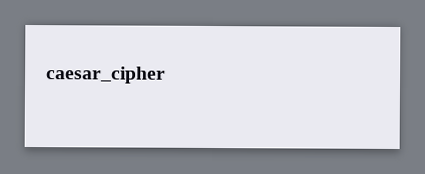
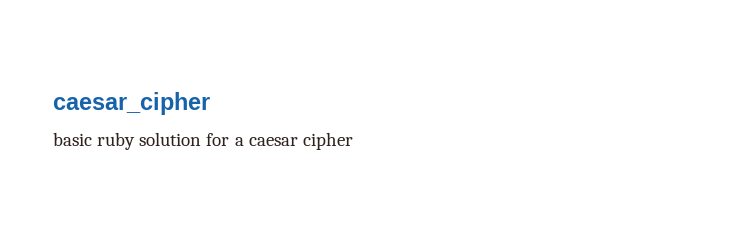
+ basic ruby solution for a caesar cipher

